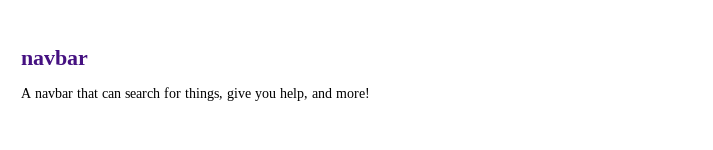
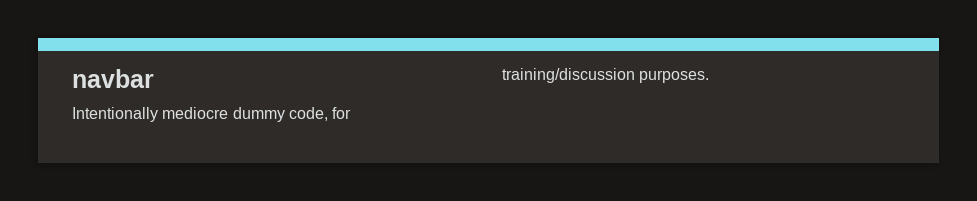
- A navbar that can search for things, give you help, and more!
+ Intentionally mediocre dummy code, for training/discussion purposes.

